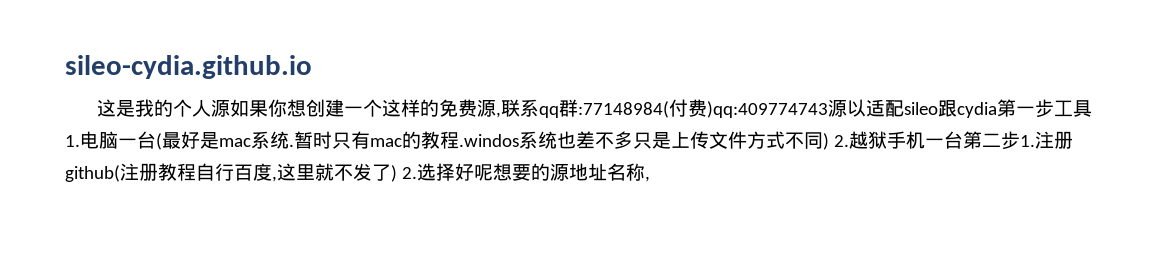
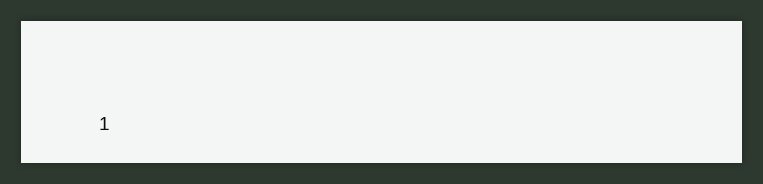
- sileo-cydia.github.io
- 这是我的个人源如果你想创建一个这样的免费源,联系qq群:77148984(付费)qq:409774743源以适配sileo跟cydia第一步工具1.电脑一台(最好是mac系统.暂时只有mac的教程.windos系统也差不多只是上传文件方式不同) 2.越狱手机一台第二步1.注册github(注册教程自行百度,这里就不发了) 2.选择好呢想要的源地址名称,
+ 1

